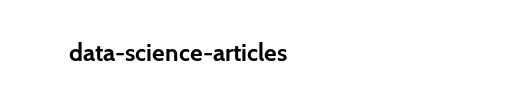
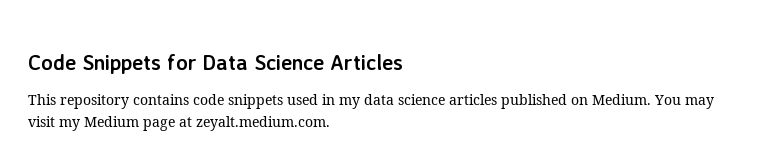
- data-science-articles
+ Code Snippets for Data Science Articles
+ This repository contains code snippets used in my data science articles published on Medium. You may visit my Medium page at zeyalt.medium.com.

